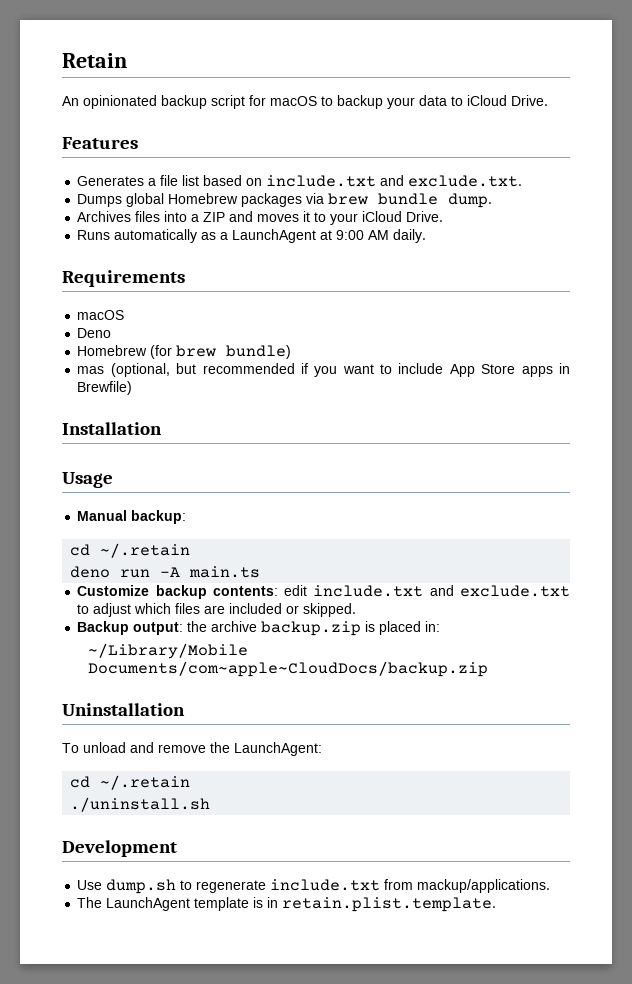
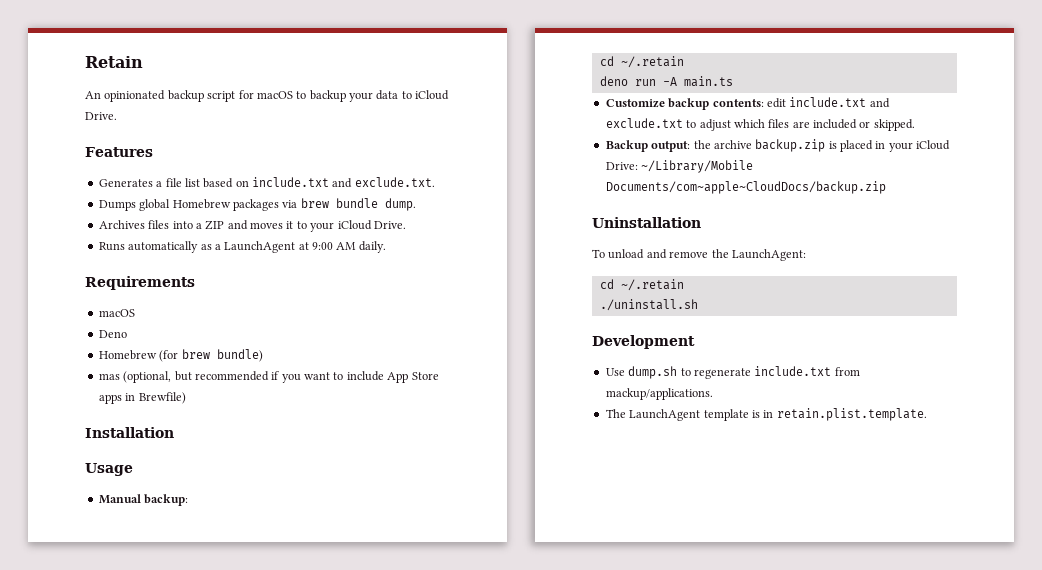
- Backup output: the archive backup.zip is placed in:
- ~/Library/Mobile Documents/com~apple~CloudDocs/backup.zip
+ Backup output: the archive backup.zip is placed in your iCloud Drive: ~/Library/Mobile Documents/com~apple~CloudDocs/backup.zip

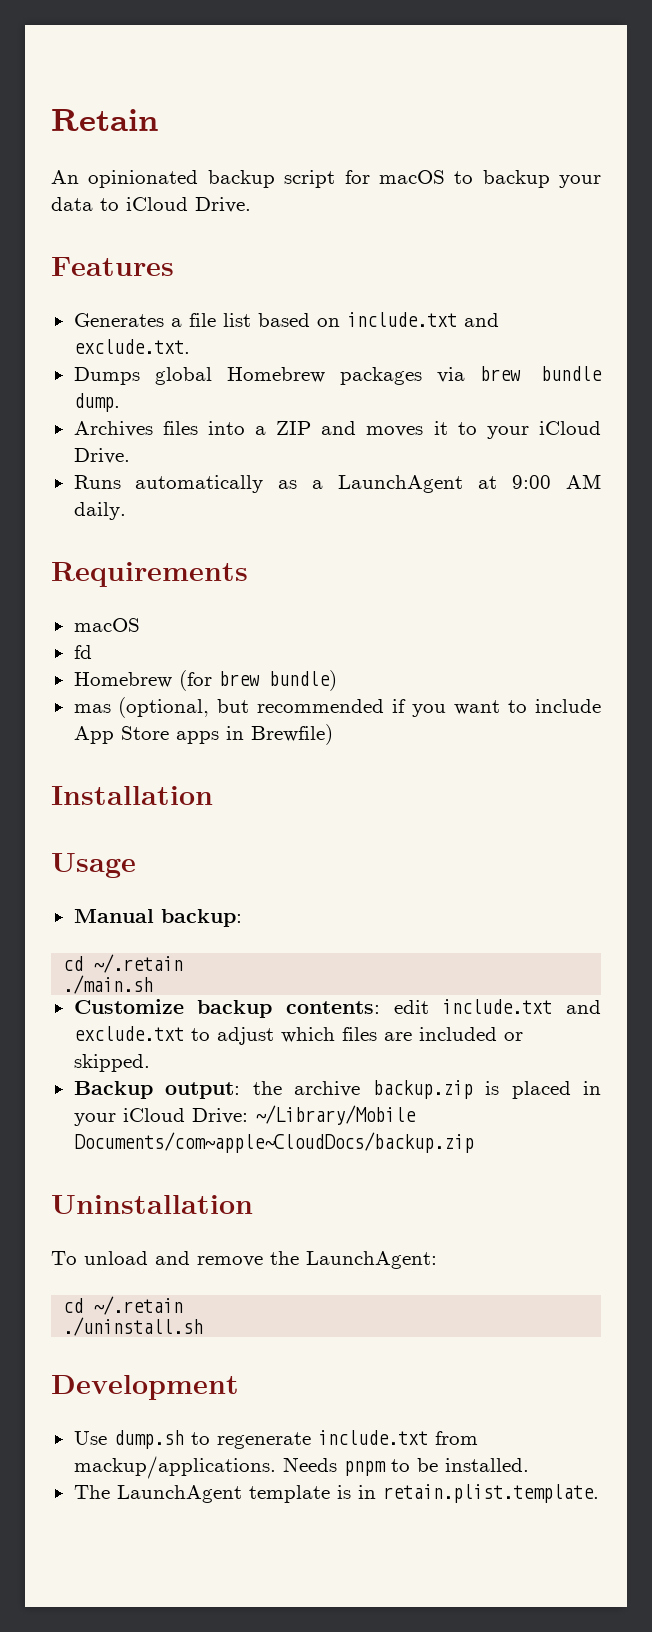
- Deno
+ fd
- deno run -A main.ts
+ ./main.sh
+ Needs pnpm to be installed.

